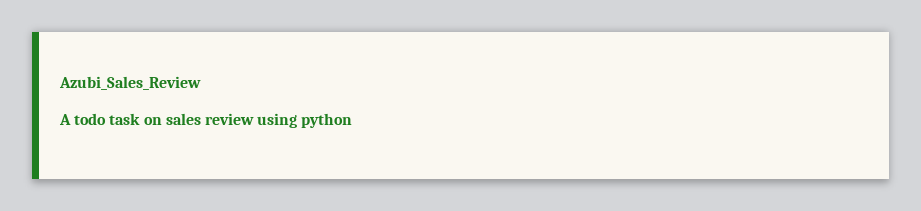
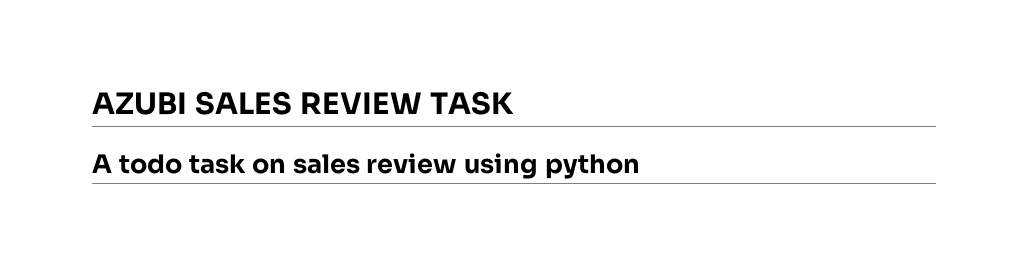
- Azubi_Sales_Review
+ AZUBI SALES REVIEW TASK

